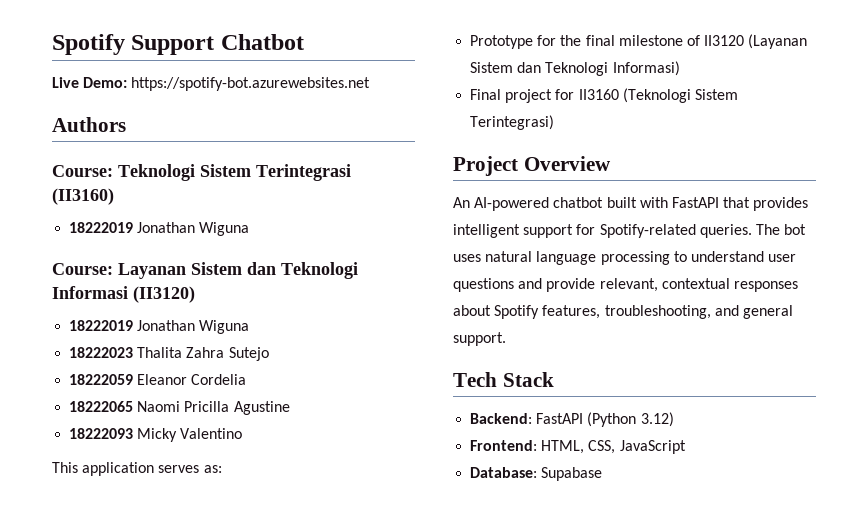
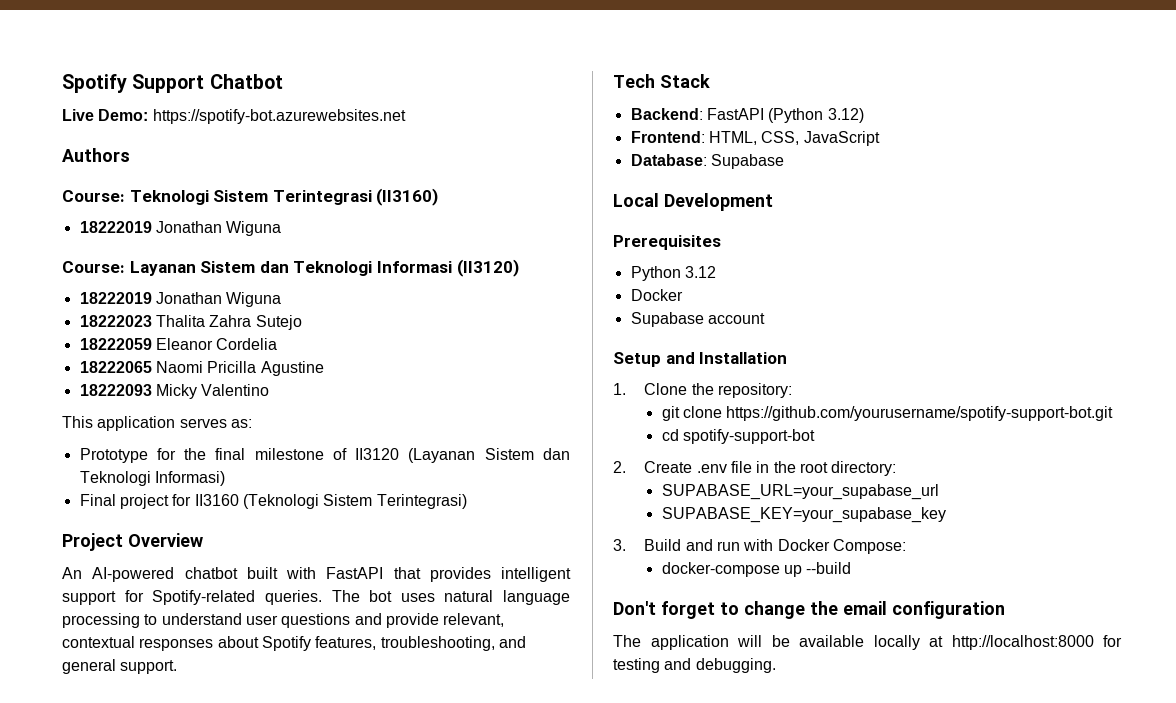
+ Local Development
+ Prerequisites
+ Python 3.12
+ Docker
+ Supabase account
+ Setup and Installation
+ 1. Clone the repository:
+ git clone https://github.com/yourusername/spotify-support-bot.git
+ cd spotify-support-bot
+ 2. Create .env file in the root directory:
+ SUPABASE_URL=your_supabase_url
+ SUPABASE_KEY=your_supabase_key
+ 3. Build and run with Docker Compose:
+ docker-compose up --build
+ Don't forget to change the email configuration
+ The application will be available locally at http://localhost:8000 for testing and debugging.

